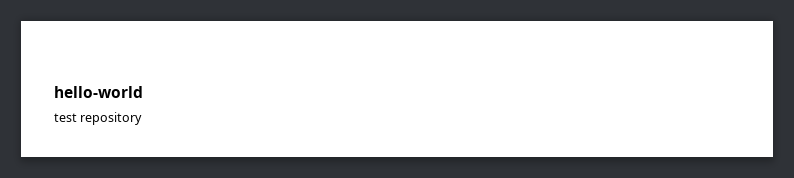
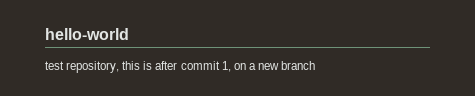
- test repository
+ test repository, this is after commit 1, on a new branch

